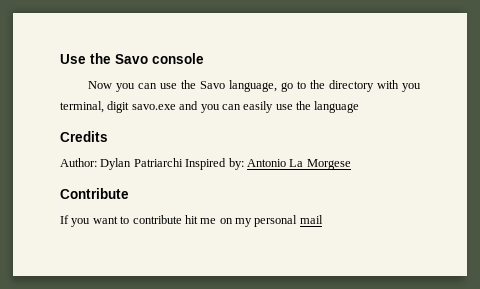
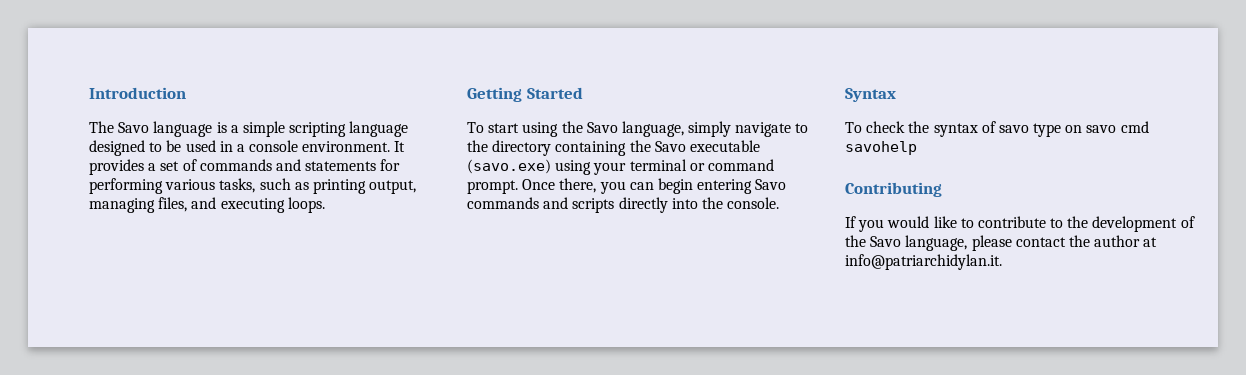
- Use the Savo console
- Now you can use the Savo language, go to the directory with you terminal, digit savo.exe and you can easily use the language
- Credits
- Author: Dylan Patriarchi Inspired by: Antonio La Morgese
- Contribute
- If you want to contribute hit me on my personal mail
+ Introduction
+ The Savo language is a simple scripting language designed to be used in a console environment. It provides a set of commands and statements for performing various tasks, such as printing output, managing files, and executing loops.
+ Getting Started
+ To start using the Savo language, simply navigate to the directory containing the Savo executable (savo.exe) using your terminal or command prompt. Once there, you can begin entering Savo commands and scripts directly into the console.
+ Syntax
+ To check the syntax of savo type on savo cmd savohelp
+ Contributing
+ If you would like to contribute to the development of the Savo language, please contact the author at info@patriarchidylan.it.

